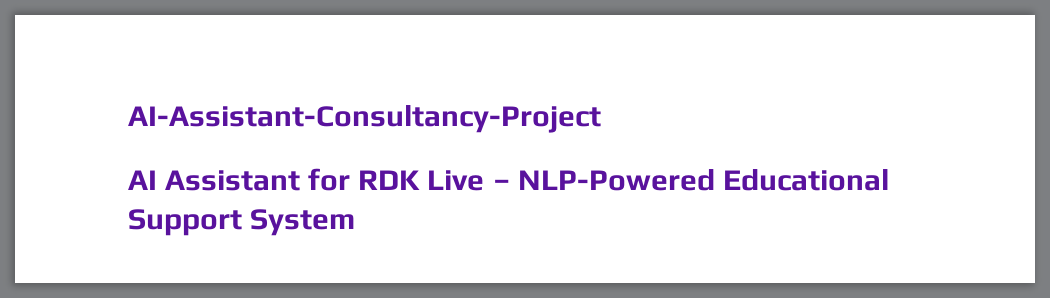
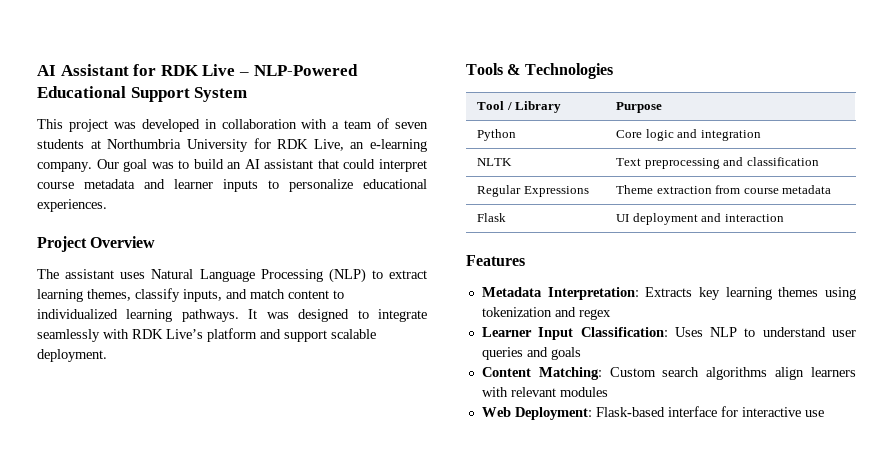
- AI-Assistant-Consultancy-Project
+ This project was developed in collaboration with a team of seven students at Northumbria University for RDK Live, an e-learning company. Our goal was to build an AI assistant that could interpret course metadata and learner inputs to personalize educational experiences.
+ Project Overview
+ The assistant uses Natural Language Processing (NLP) to extract learning themes, classify inputs, and match content to individualized learning pathways. It was designed to integrate seamlessly with RDK Live’s platform and support scalable deployment.
+ Tools & Technologies
+ Tool / Library | Purpose
+ Python | Core logic and integration
+ NLTK | Text preprocessing and classification
+ Regular Expressions | Theme extraction from course metadata
+ Flask | UI deployment and interaction
+ Features
+ Metadata Interpretation: Extracts key learning themes using tokenization and regex
+ Learner Input Classification: Uses NLP to understand user queries and goals
+ Content Matching: Custom search algorithms align learners with relevant modules
+ Web Deployment: Flask-based interface for interactive use

